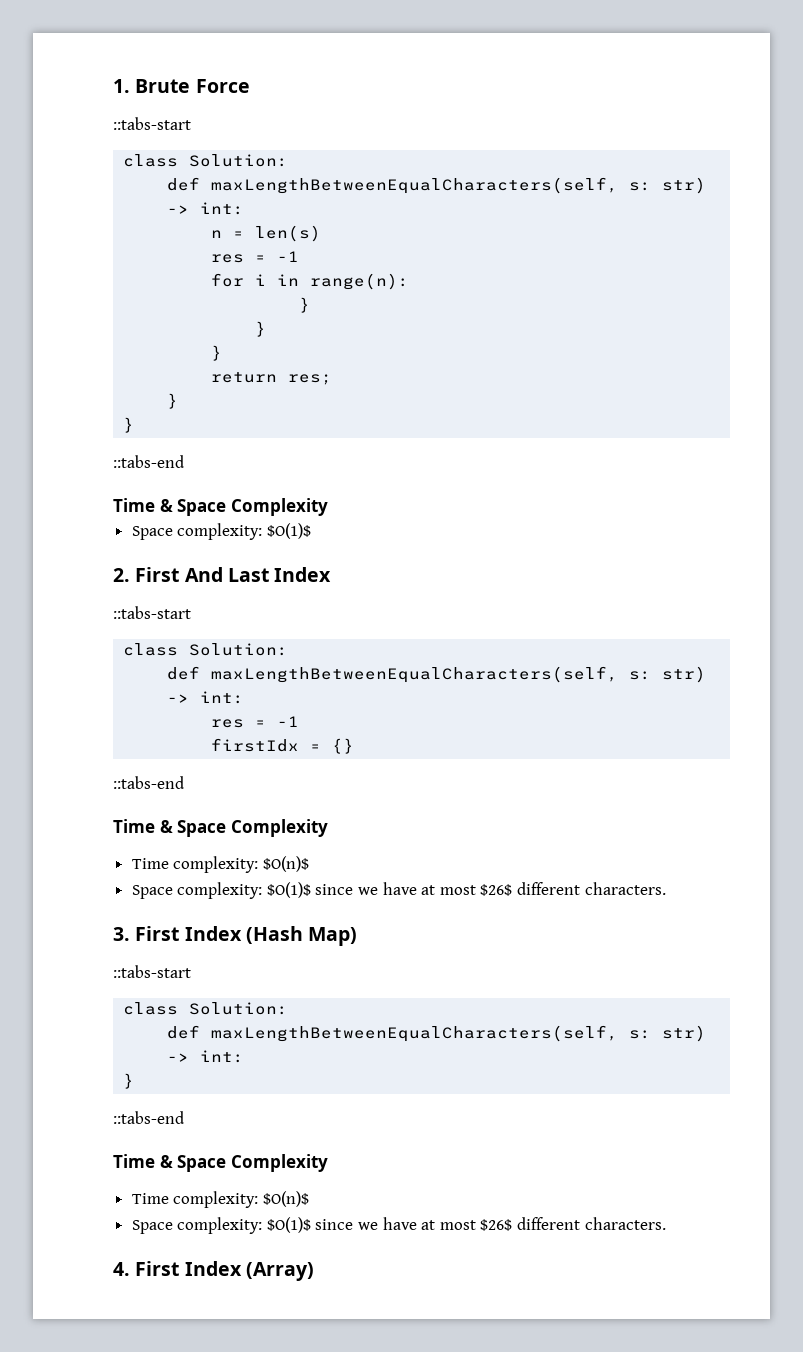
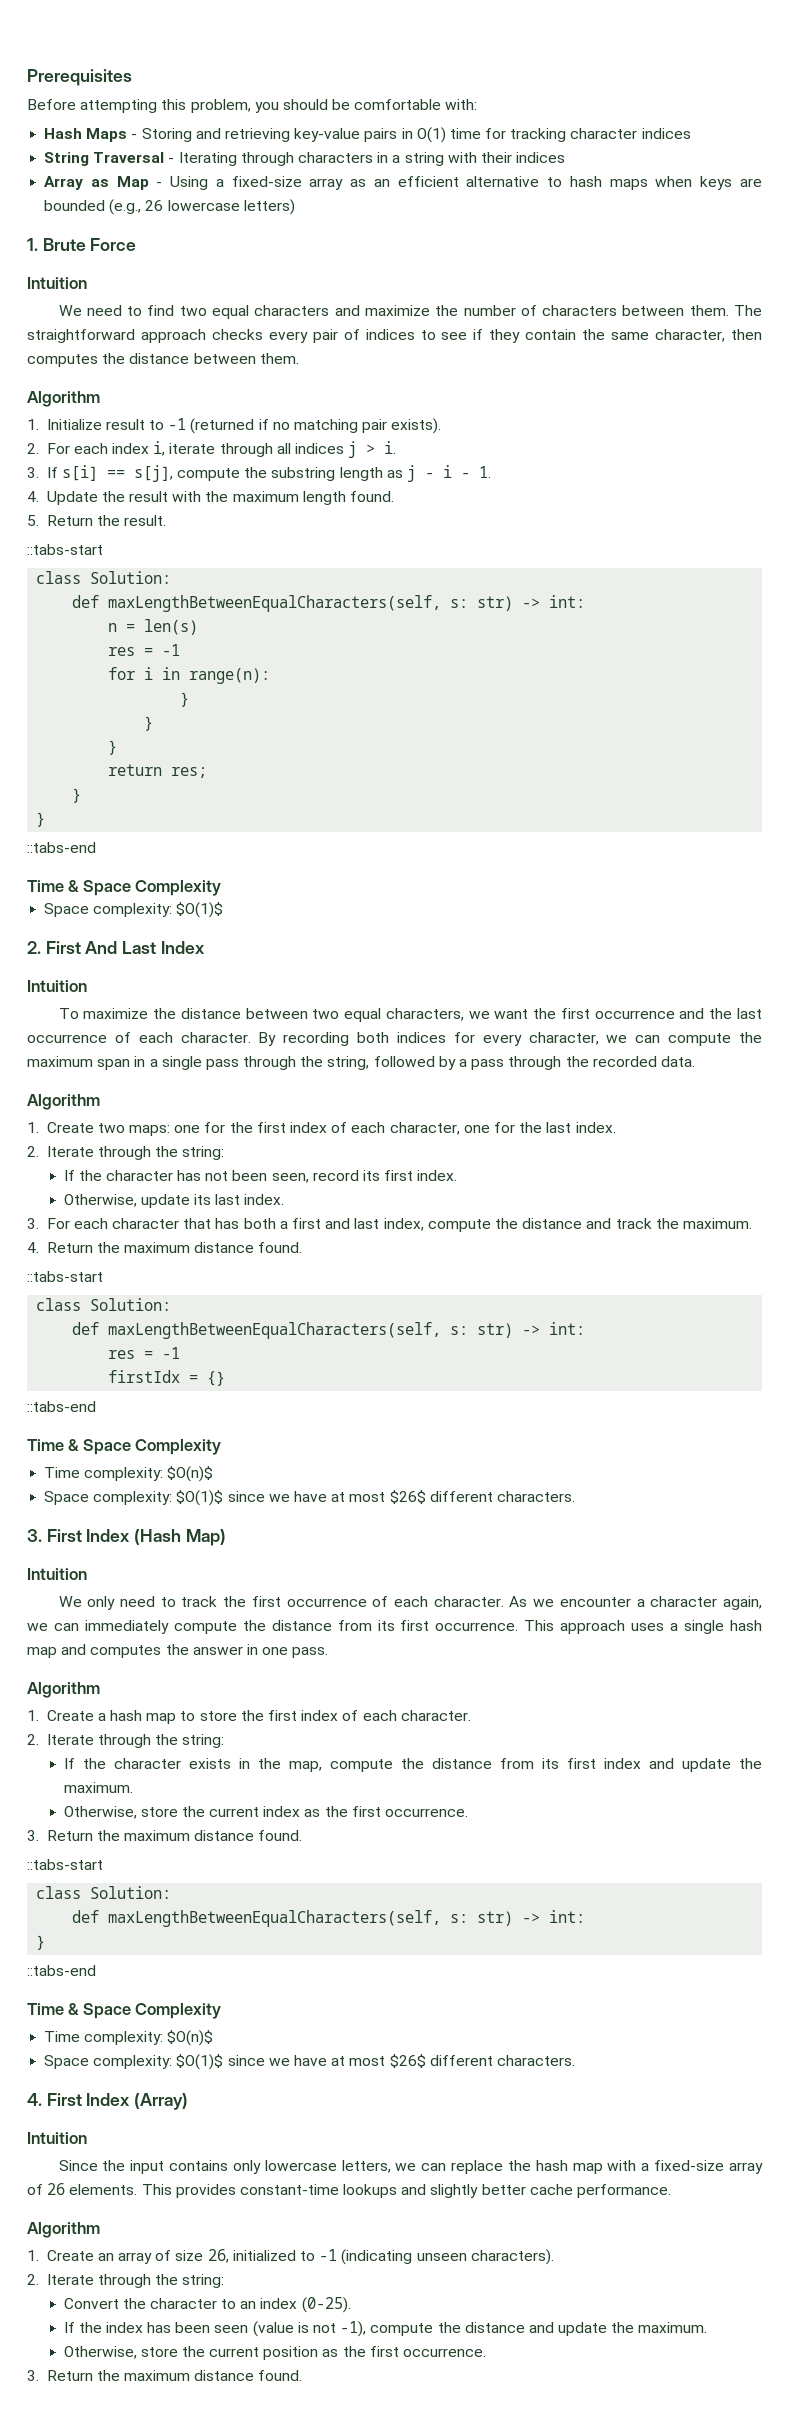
+ Prerequisites
+ Before attempting this problem, you should be comfortable with:
+ Hash Maps - Storing and retrieving key-value pairs in O(1) time for tracking character indices
+ String Traversal - Iterating through characters in a string with their indices
+ Array as Map - Using a fixed-size array as an efficient alternative to hash maps when keys are bounded (e.g., 26 lowercase letters)
  1. Brute Force
+ Intuition
+ We need to find two equal characters and maximize the number of characters between them. The straightforward approach checks every pair of indices to see if they contain the same character, then computes the distance between them.
+ Algorithm
+ 1. Initialize result to -1 (returned if no matching pair exists).
+ 2. For each index i, iterate through all indices j > i.
+ 3. If s[i] == s[j], compute the substring length as j - i - 1.
+ 4. Update the result with the maximum length found.
+ 5. Return the result.
  2. First And Last Index
+ Intuition
+ To maximize the distance between two equal characters, we want the first occurrence and the last occurrence of each character. By recording both indices for every character, we can compute the maximum span in a single pass through the string, followed by a pass through the recorded data.
+ Algorithm
+ 1. Create two maps: one for the first index of each character, one for the last index.
+ 2. Iterate through the string:
+ If the character has not been seen, record its first index.
+ Otherwise, update its last index.
+ 3. For each character that has both a first and last index, compute the distance and track the maximum.
+ 4. Return the maximum distance found.
  3. First Index (Hash Map)
+ Intuition
+ We only need to track the first occurrence of each character. As we encounter a character again, we can immediately compute the distance from its first occurrence. This approach uses a single hash map and computes the answer in one pass.
+ Algorithm
+ 1. Create a hash map to store the first index of each character.
+ 2. Iterate through the string:
+ If the character exists in the map, compute the distance from its first index and update the maximum.
+ Otherwise, store the current index as the first occurrence.
+ 3. Return the maximum distance found.
  4. First Index (Array)
+ Intuition
+ Since the input contains only lowercase letters, we can replace the hash map with a fixed-size array of 26 elements. This provides constant-time lookups and slightly better cache performance.
+ Algorithm
+ 1. Create an array of size 26, initialized to -1 (indicating unseen characters).
+ 2. Iterate through the string:
+ Convert the character to an index (0-25).
+ If the index has been seen (value is not -1), compute the distance and update the maximum.
+ Otherwise, store the current position as the first occurrence.
+ 3. Return the maximum distance found.

